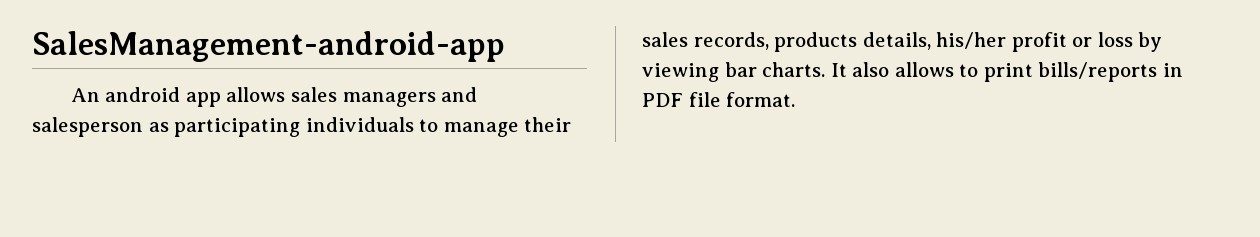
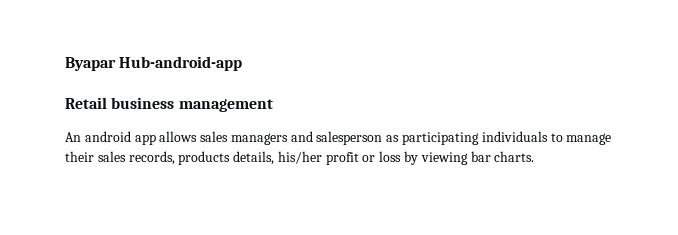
- SalesManagement-android-app
+ Byapar Hub-android-app
+ Retail business management
- It also allows to print bills/reports in PDF file format.

